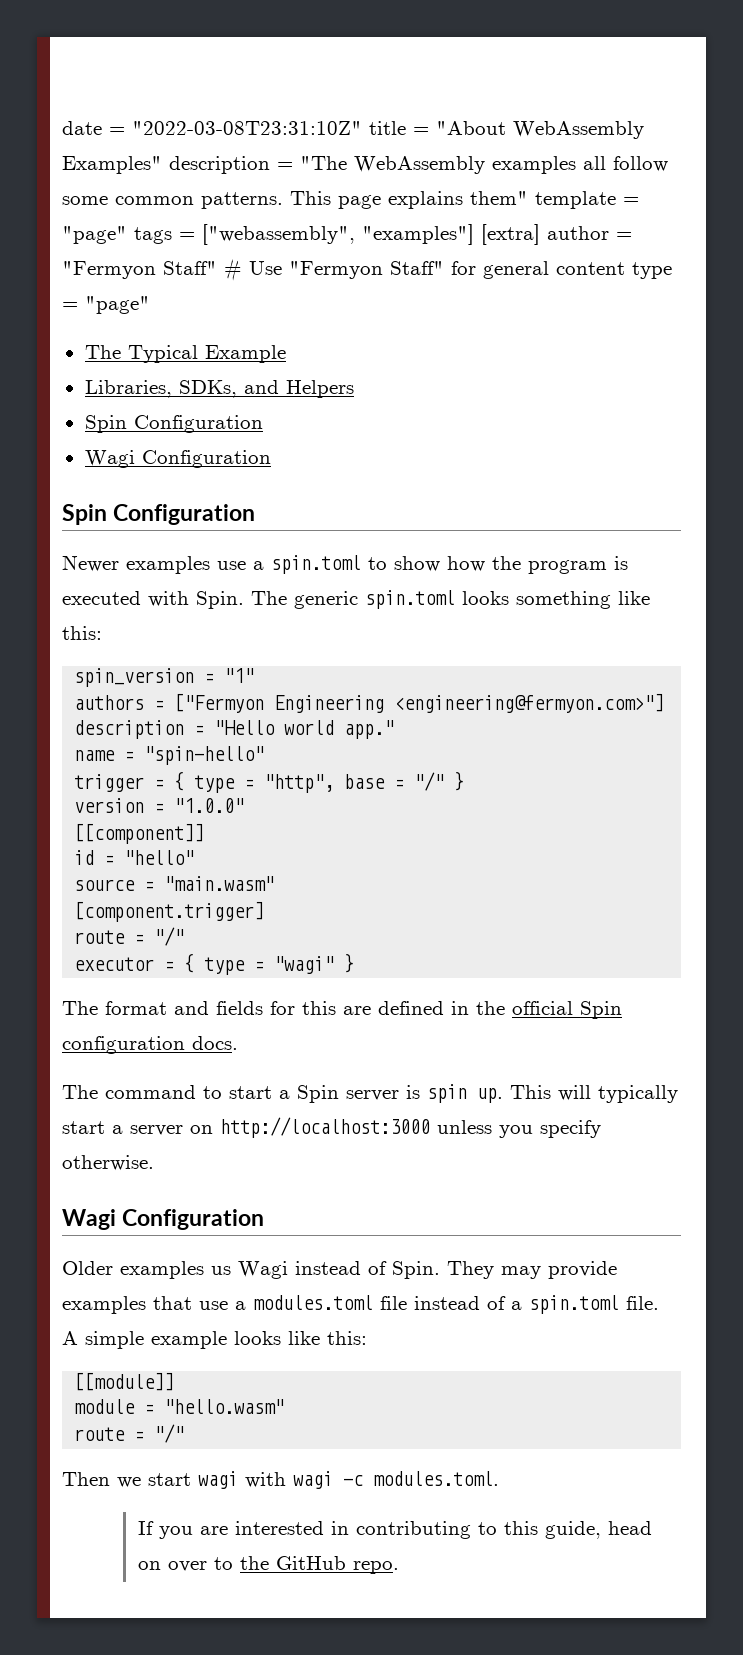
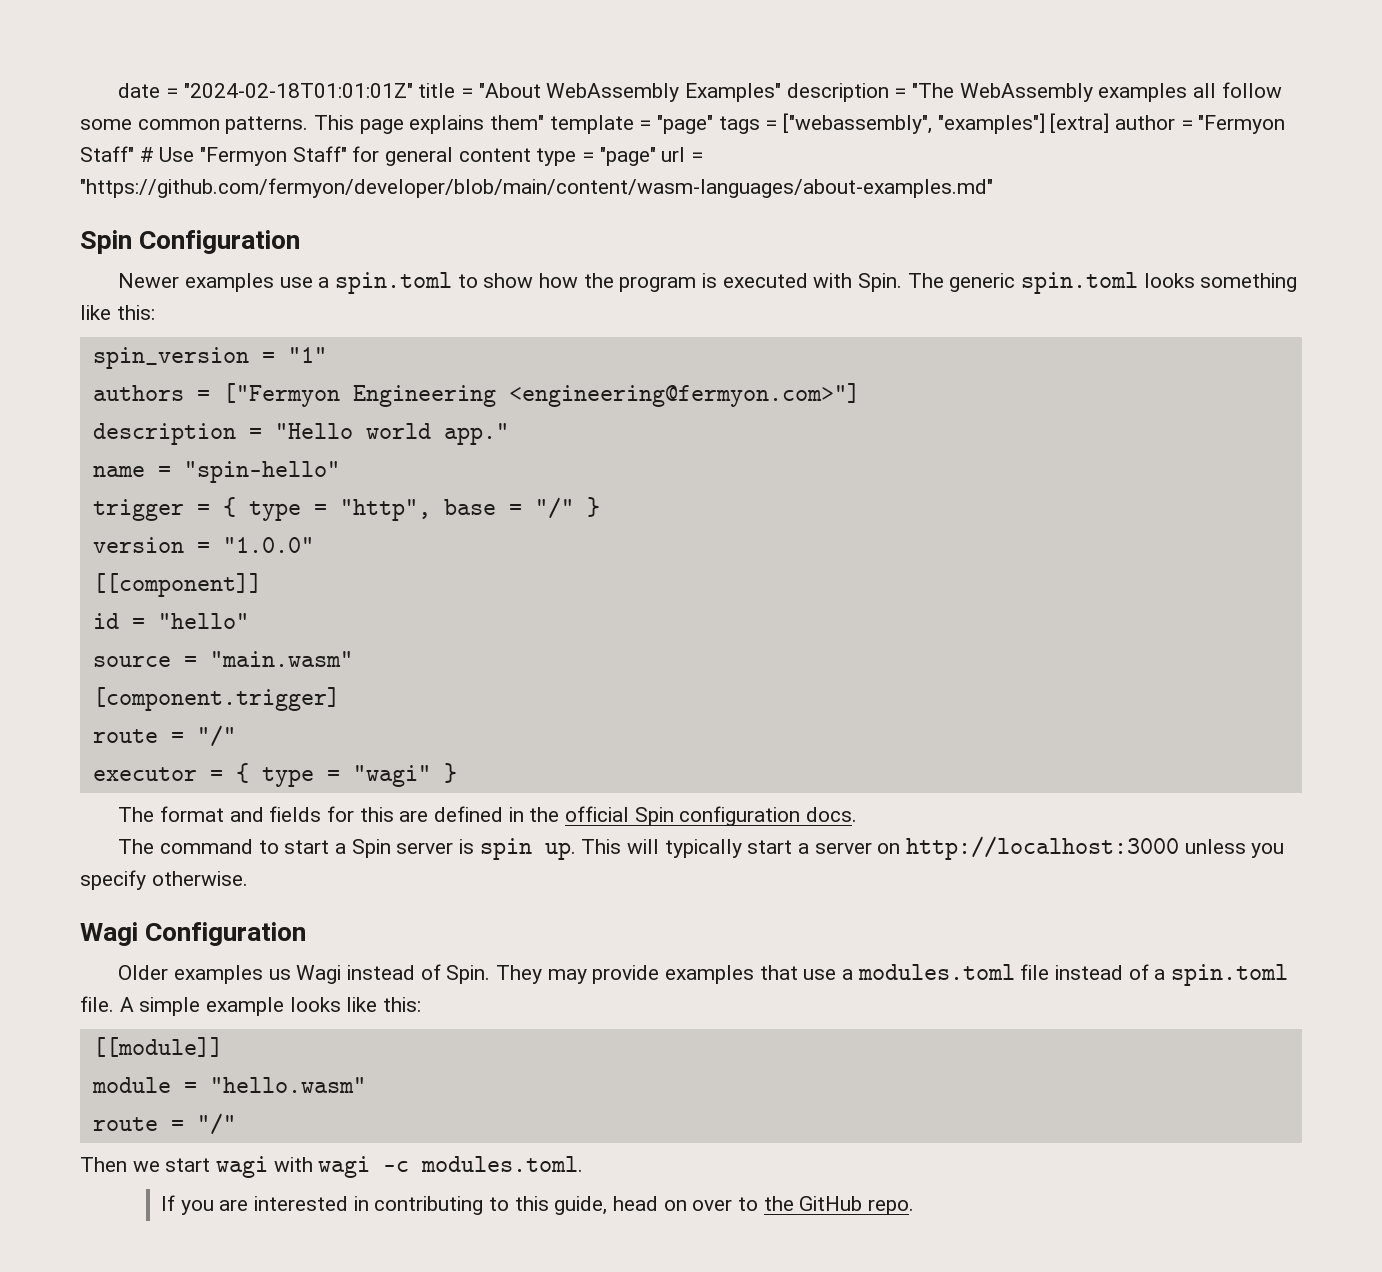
- date = "2022-03-08T23:31:10Z" title = "About WebAssembly Examples" description = "The WebAssembly examples all follow some common patterns.
+ date = "2024-02-18T01:01:01Z" title = "About WebAssembly Examples" description = "The WebAssembly examples all follow some common patterns.
- This page explains them" template = "page" tags = ["webassembly", "examples"] [extra] author = "Fermyon Staff" # Use "Fermyon Staff" for general content type = "page"
- The Typical Example
- Libraries, SDKs, and Helpers
- Spin Configuration
- Wagi Configuration
+ This page explains them" template = "page" tags = ["webassembly", "examples"] [extra] author = "Fermyon Staff" # Use "Fermyon Staff" for general content type = "page" url = "https://github.com/fermyon/developer/blob/main/content/wasm-languages/about-examples.md"

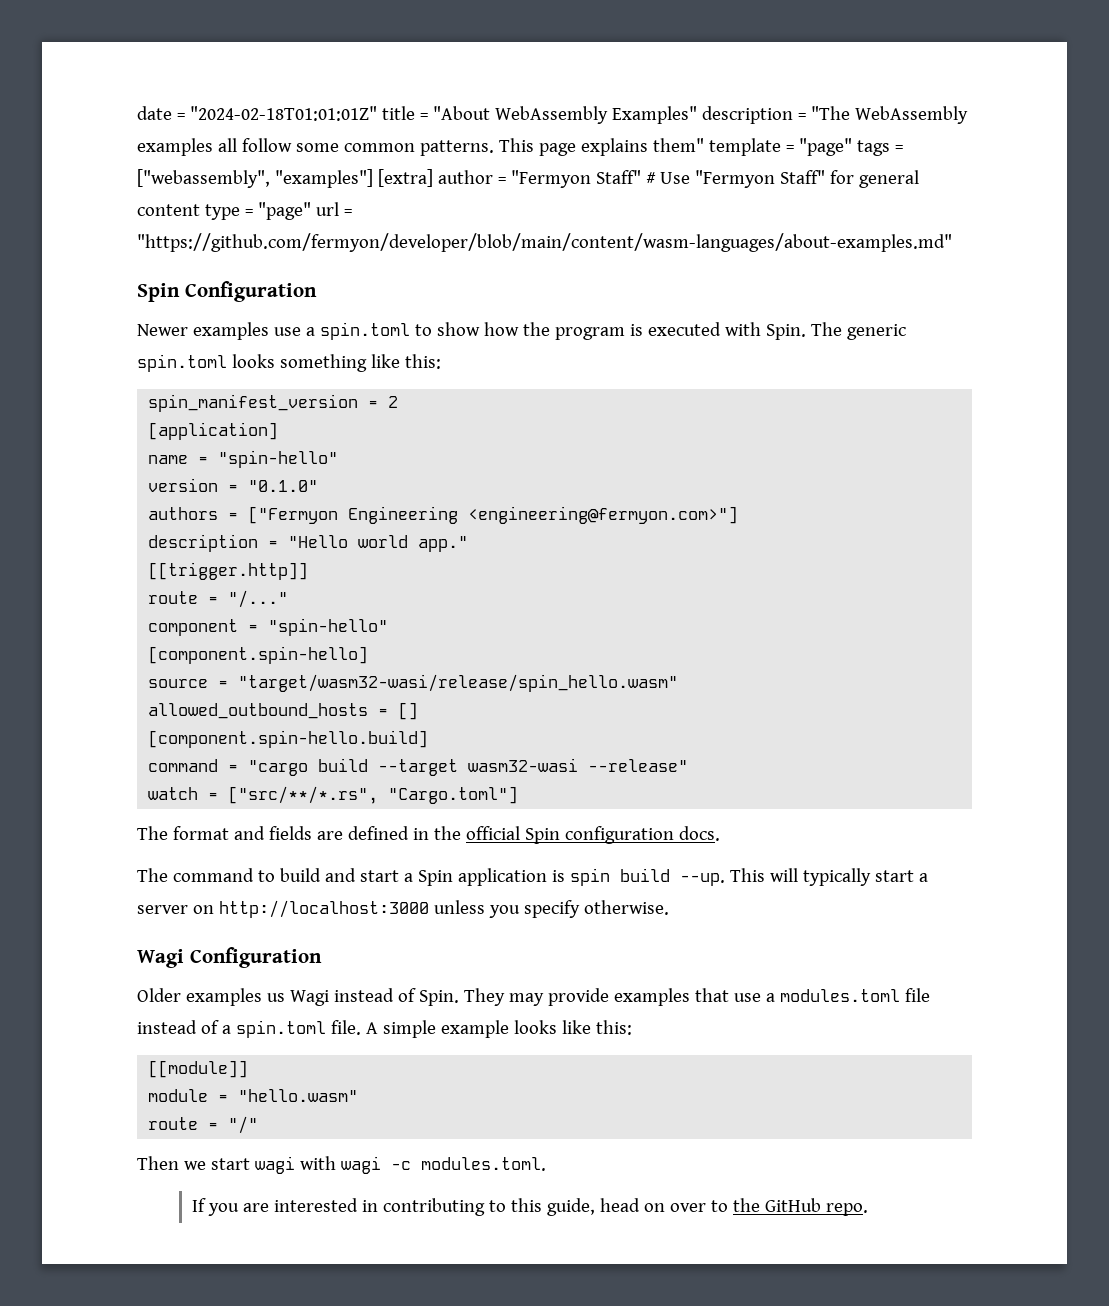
- spin_version = "1"
+ spin_manifest_version = 2
+ [application]
+ name = "spin-hello"
+ version = "0.1.0"
- name = "spin-hello"
- trigger = { type = "http", base = "/" }
- version = "1.0.0"
- [[component]]
- id = "hello"
- source = "main.wasm"
- [component.trigger]
- route = "/"
- executor = { type = "wagi" }
+ [[trigger.http]]
+ route = "/..."
+ component = "spin-hello"
+ [component.spin-hello]
+ source = "target/wasm32-wasi/release/spin_hello.wasm"
+ allowed_outbound_hosts = []
+ [component.spin-hello.build]
+ command = "cargo build --target wasm32-wasi --release"
+ watch = ["src/**/*.rs", "Cargo.toml"]
- The format and fields for this are defined in the official Spin configuration docs.
+ The format and fields are defined in the official Spin configuration docs.
- The command to start a Spin server is spin up.
+ The command to build and start a Spin application is spin build --up.

